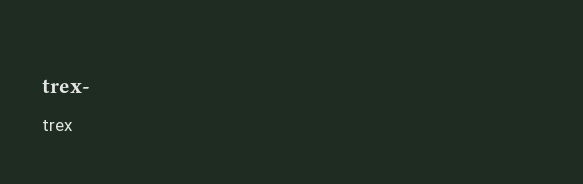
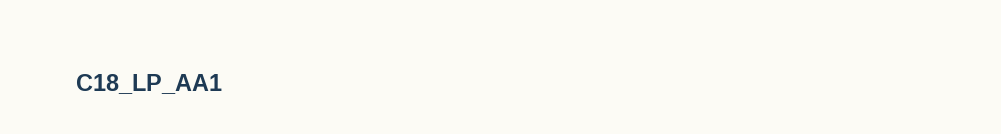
- trex-
- trex
+ C18_LP_AA1

